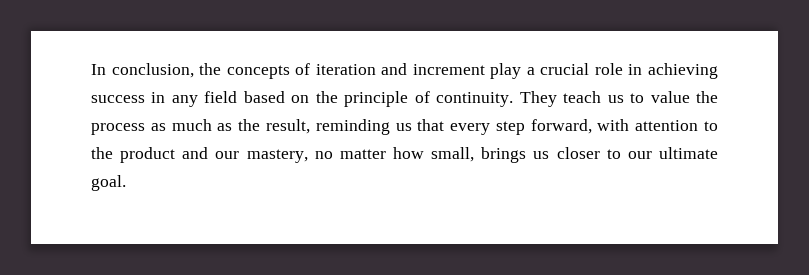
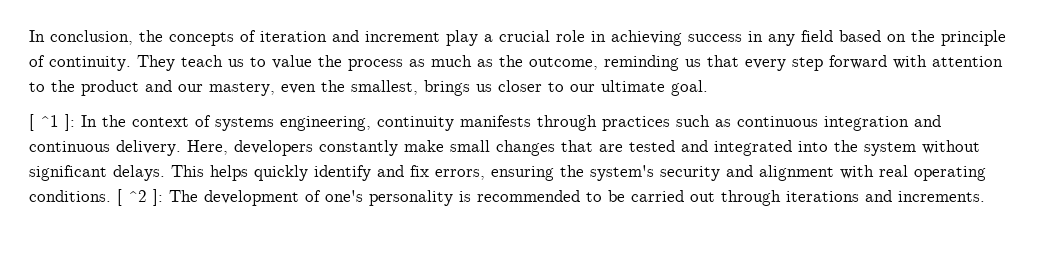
- They teach us to value the process as much as the result, reminding us that every step forward, with attention to the product and our mastery, no matter how small, brings us closer to our ultimate goal.
+ They teach us to value the process as much as the outcome, reminding us that every step forward with attention to the product and our mastery, even the smallest, brings us closer to our ultimate goal.
+ [ ^1 ]: In the context of systems engineering, continuity manifests through practices such as continuous integration and continuous delivery. Here, developers constantly make small changes that are tested and integrated into the system without significant delays. This helps quickly identify and fix errors, ensuring the system's security and alignment with real operating conditions. [ ^2 ]: The development of one's personality is recommended to be carried out through iterations and increments.

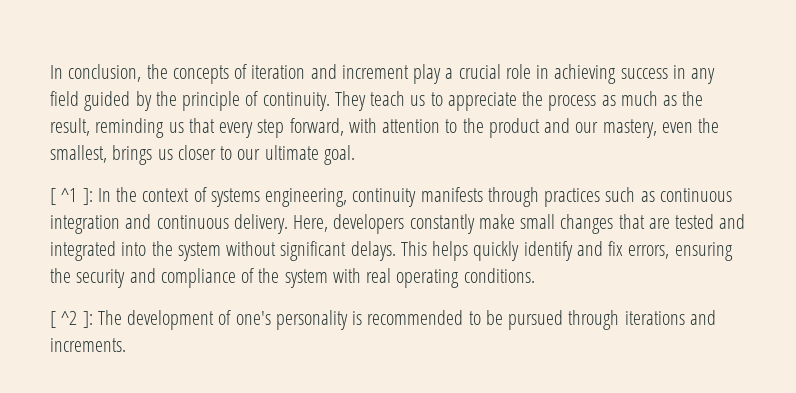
- In conclusion, the concepts of iteration and increment play a crucial role in achieving success in any field based on the principle of continuity.
+ In conclusion, the concepts of iteration and increment play a crucial role in achieving success in any field guided by the principle of continuity.
- They teach us to value the process as much as the outcome, reminding us that every step forward with attention to the product and our mastery, even the smallest, brings us closer to our ultimate goal.
+ They teach us to appreciate the process as much as the result, reminding us that every step forward, with attention to the product and our mastery, even the smallest, brings us closer to our ultimate goal.
- This helps quickly identify and fix errors, ensuring the system's security and alignment with real operating conditions. [ ^2 ]: The development of one's personality is recommended to be carried out through iterations and increments.
+ This helps quickly identify and fix errors, ensuring the security and compliance of the system with real operating conditions.
+ [ ^2 ]: The development of one's personality is recommended to be pursued through iterations and increments.

